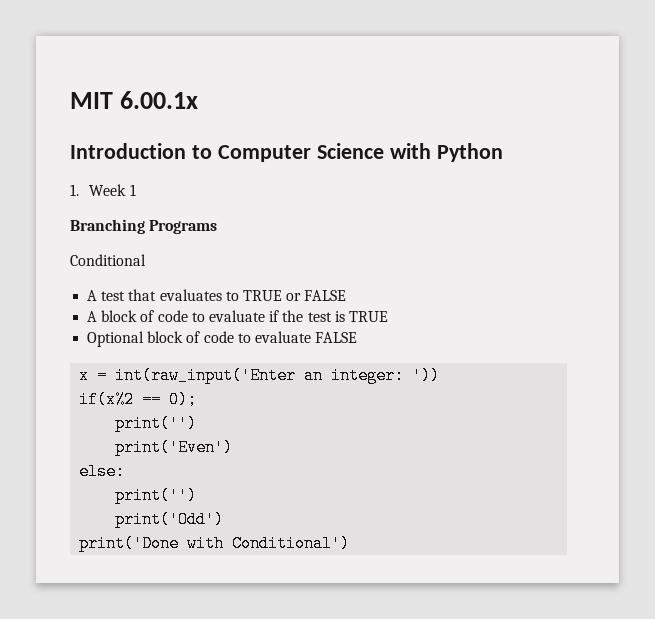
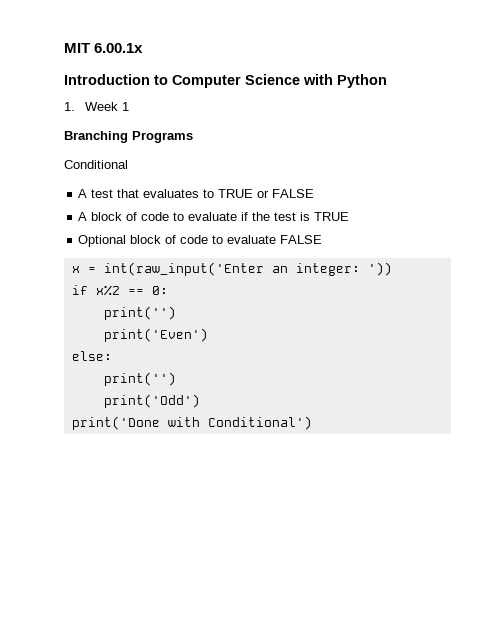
- if(x%2 == 0);
+ if x%2 == 0:

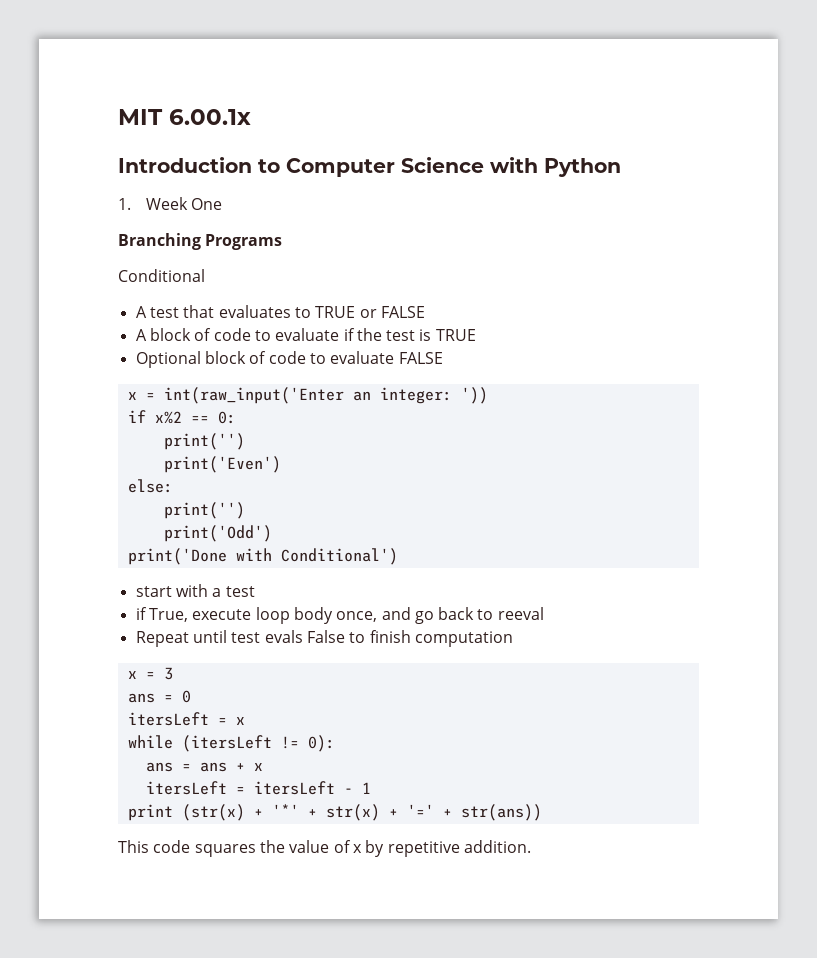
- 1. Week 1
+ 1. Week One
+ start with a test
+ if True, execute loop body once, and go back to reeval
+ Repeat until test evals False to finish computation
+ x = 3
+ ans = 0
+ itersLeft = x
+ while (itersLeft != 0):
+ ans = ans + x
+ itersLeft = itersLeft - 1
+ print (str(x) + '*' + str(x) + '=' + str(ans))
+ This code squares the value of x by repetitive addition.

